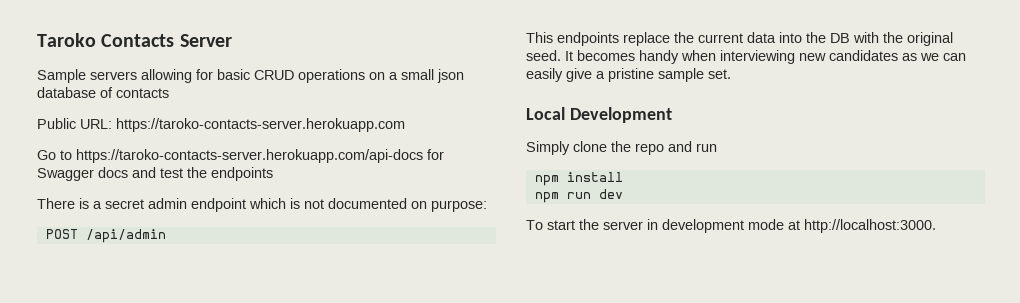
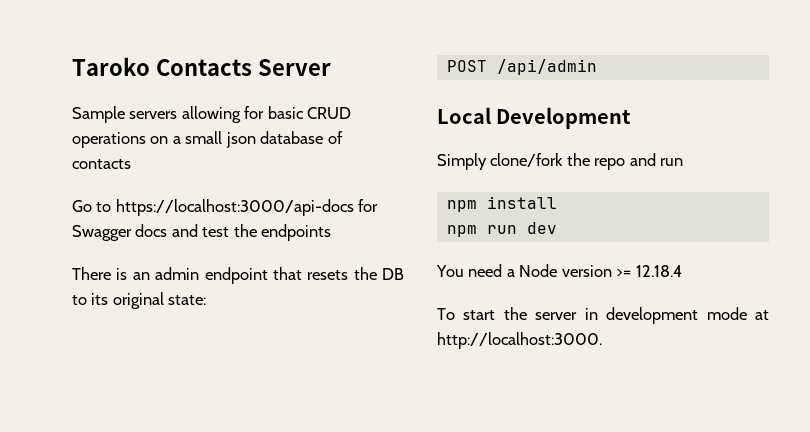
- Public URL: https://taroko-contacts-server.herokuapp.com
- Go to https://taroko-contacts-server.herokuapp.com/api-docs for Swagger docs and test the endpoints
+ Go to https://localhost:3000/api-docs for Swagger docs and test the endpoints
- There is a secret admin endpoint which is not documented on purpose:
+ There is an admin endpoint that resets the DB to its original state:
  POST /api/admin
- This endpoints replace the current data into the DB with the original seed. It becomes handy when interviewing new candidates as we can easily give a pristine sample set.
- Simply clone the repo and run
+ Simply clone/fork the repo and run
+ You need a Node version >= 12.18.4

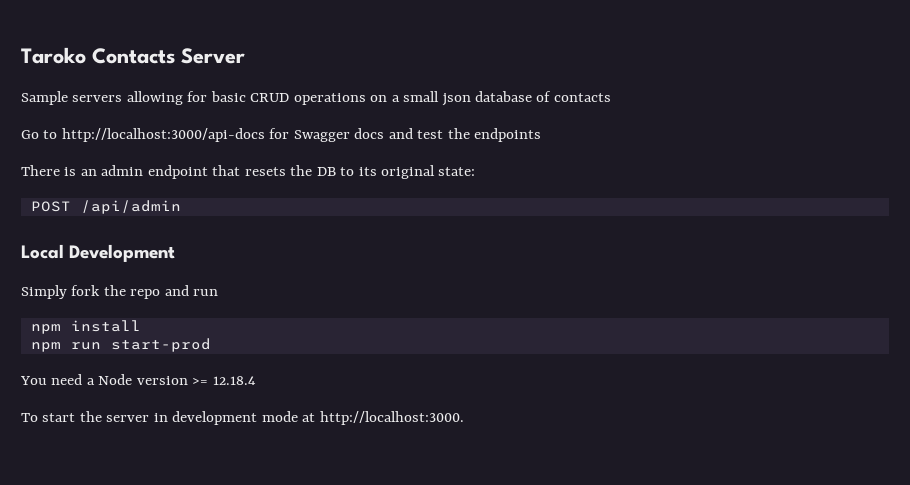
- Go to https://localhost:3000/api-docs for Swagger docs and test the endpoints
+ Go to http://localhost:3000/api-docs for Swagger docs and test the endpoints
- Simply clone/fork the repo and run
+ Simply fork the repo and run
- npm run dev
+ npm run start-prod

